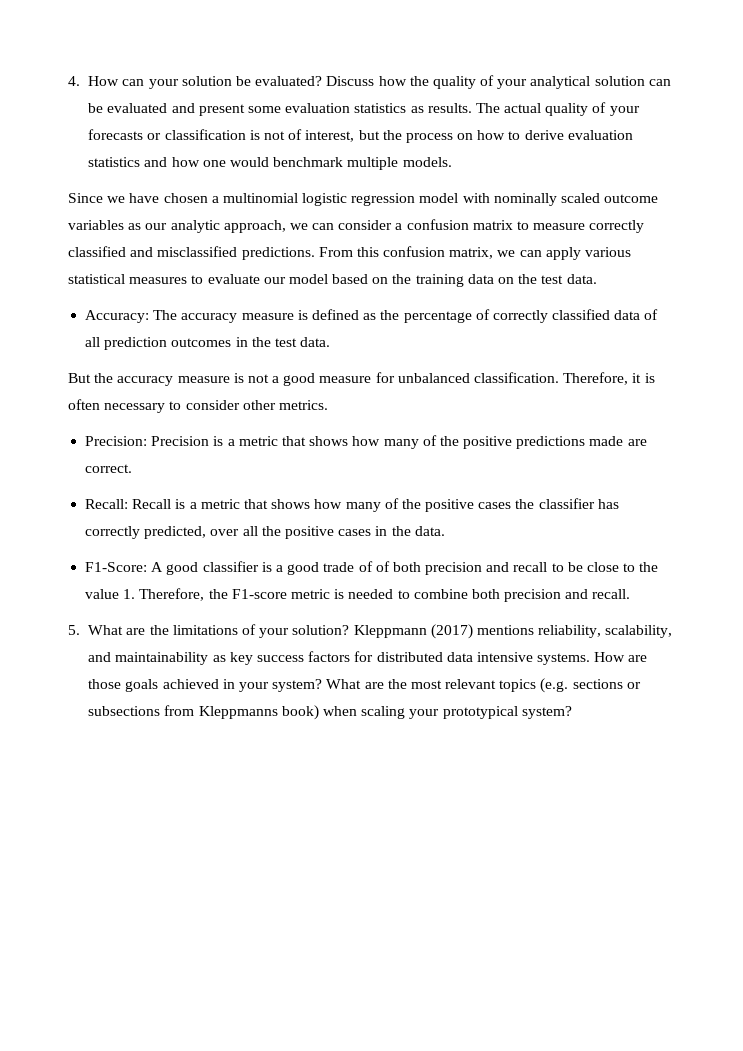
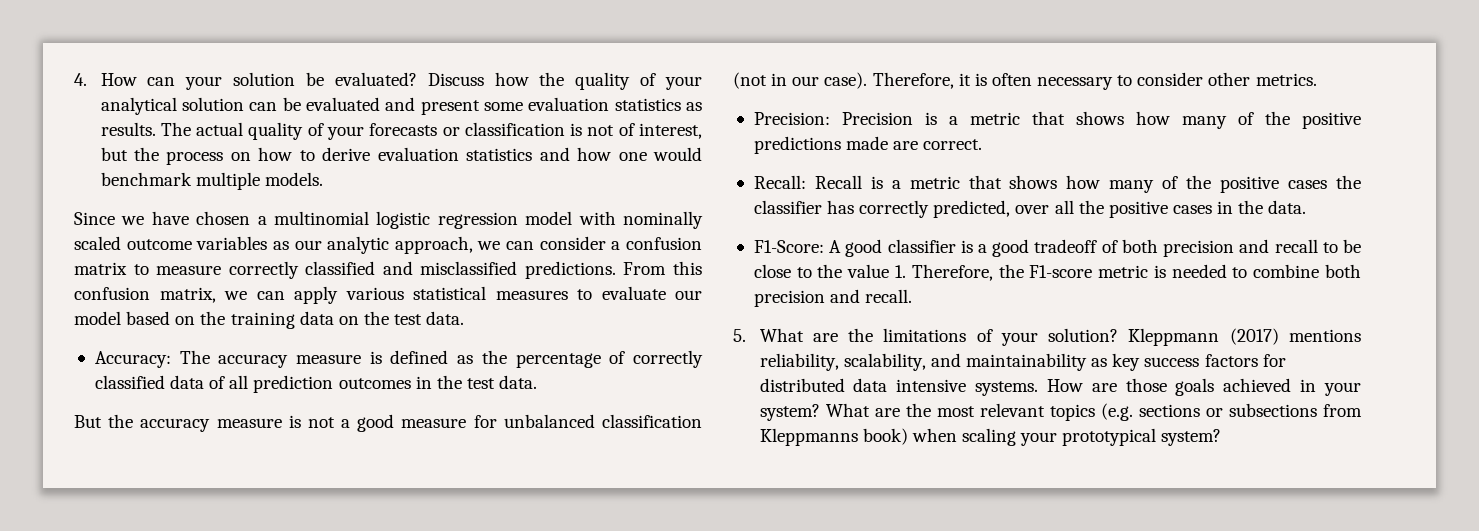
- But the accuracy measure is not a good measure for unbalanced classification.
+ But the accuracy measure is not a good measure for unbalanced classification (not in our case).
- F1-Score: A good classifier is a good trade of of both precision and recall to be close to the value 1. Therefore, the F1-score metric is needed to combine both precision and recall.
+ F1-Score: A good classifier is a good tradeoff of both precision and recall to be close to the value 1. Therefore, the F1-score metric is needed to combine both precision and recall.

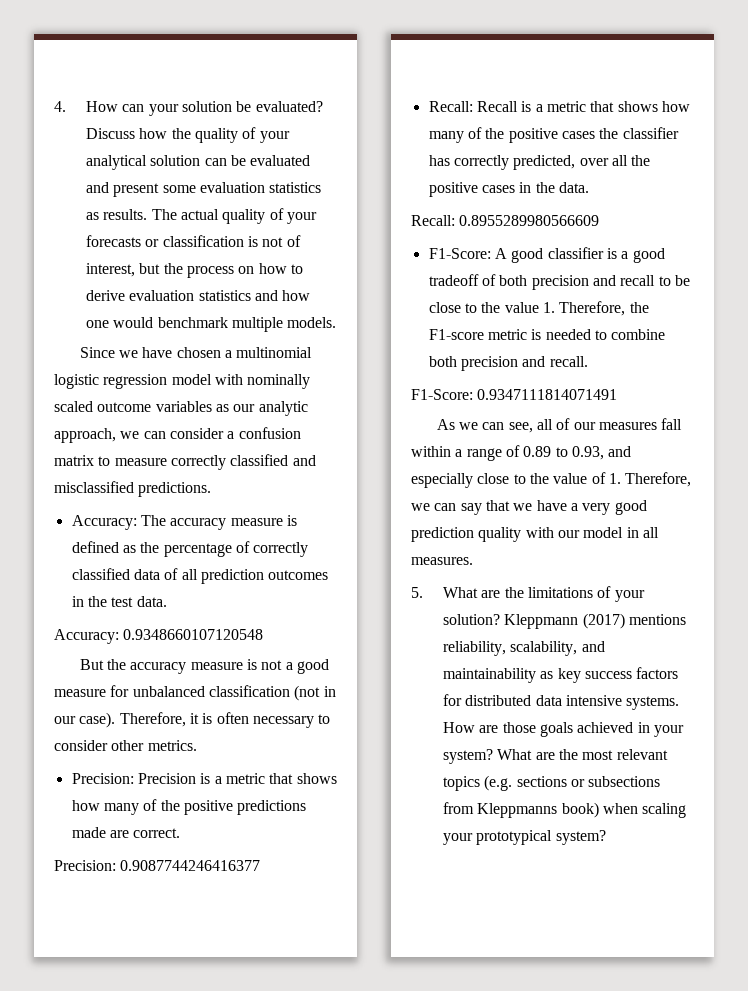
- From this confusion matrix, we can apply various statistical measures to evaluate our model based on the training data on the test data.
+ Accuracy: 0.9348660107120548
+ Precision: 0.9087744246416377
+ Recall: 0.8955289980566609
+ F1-Score: 0.9347111814071491
+ As we can see, all of our measures fall within a range of 0.89 to 0.93, and especially close to the value of 1. Therefore, we can say that we have a very good prediction quality with our model in all measures.

